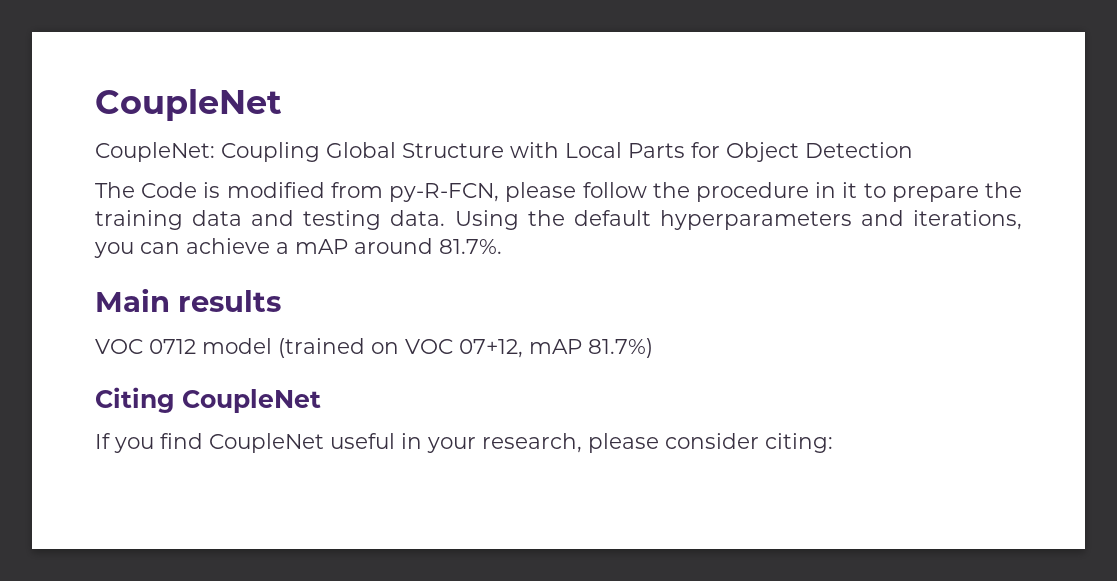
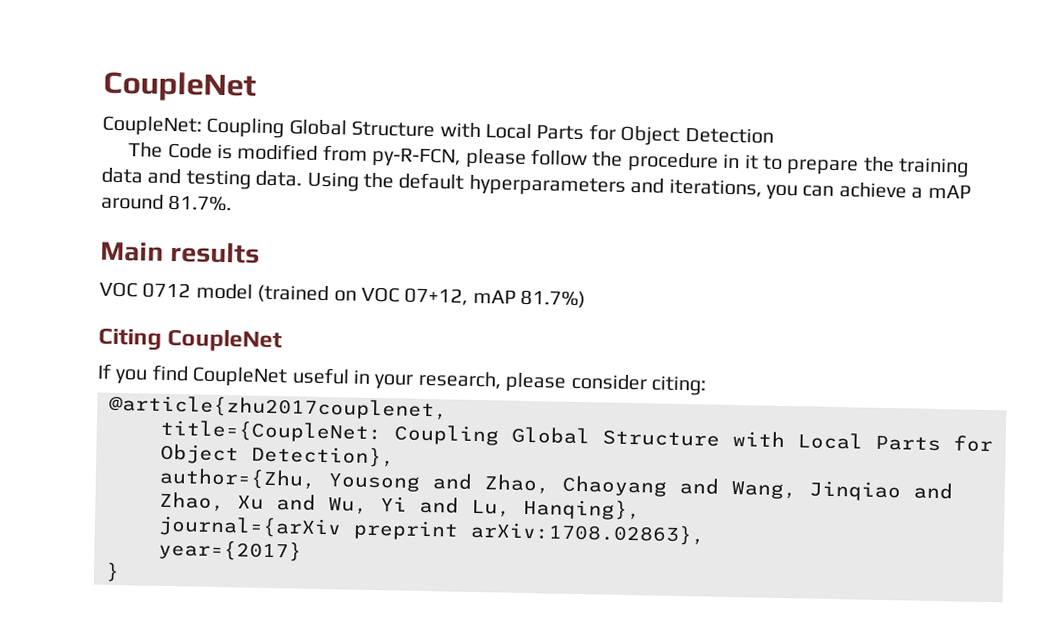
+ @article{zhu2017couplenet,
+ title={CoupleNet: Coupling Global Structure with Local Parts for Object Detection},
+ author={Zhu, Yousong and Zhao, Chaoyang and Wang, Jinqiao and Zhao, Xu and Wu, Yi and Lu, Hanqing},
+ journal={arXiv preprint arXiv:1708.02863},
+ year={2017}
+ }

